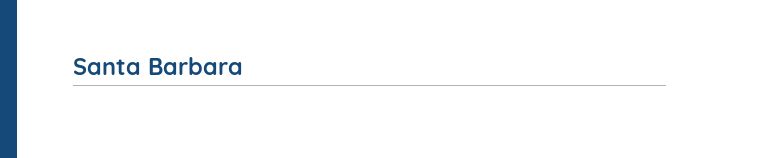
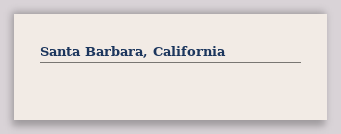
- Santa Barbara
+ Santa Barbara, California

